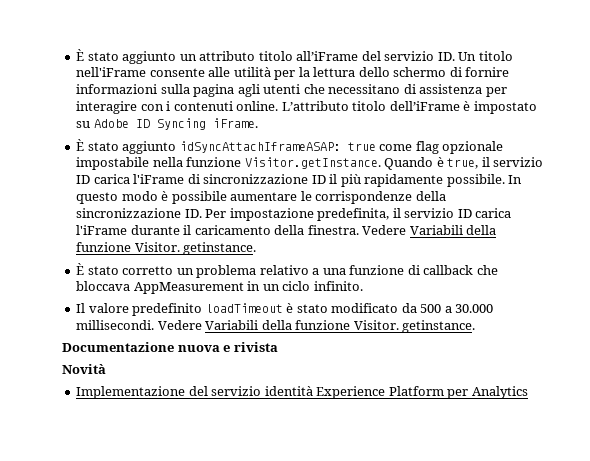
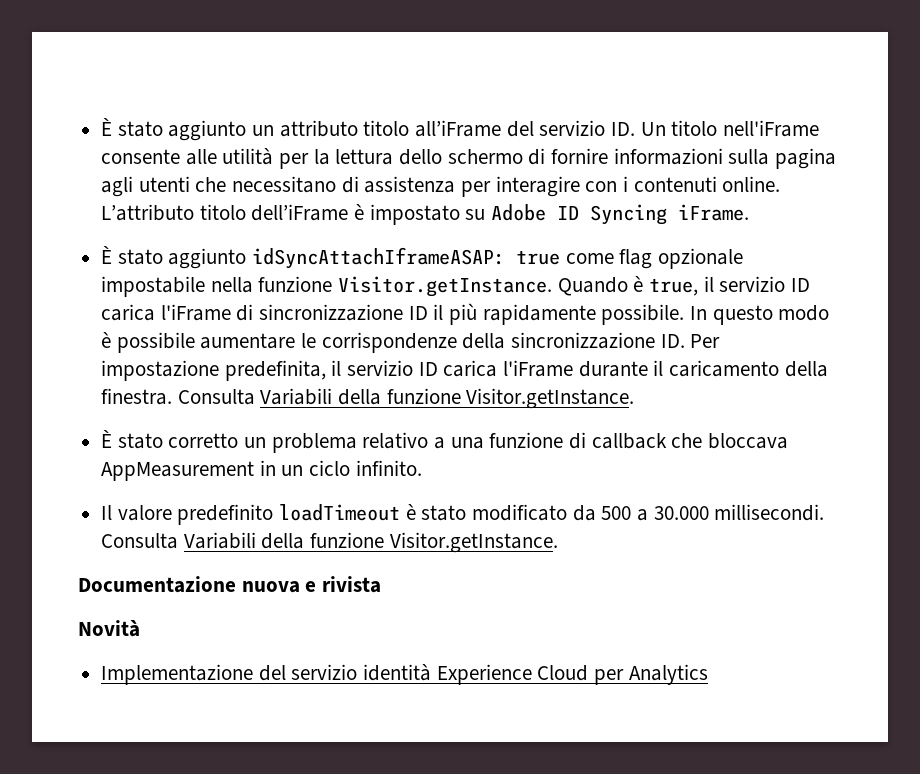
- In questo modo è possibile aumentare le corrispondenze della sincronizzazione ID. Per impostazione predefinita, il servizio ID carica l'iFrame durante il caricamento della finestra. Vedere Variabili della funzione Visitor. getinstance.
+ In questo modo è possibile aumentare le corrispondenze della sincronizzazione ID. Per impostazione predefinita, il servizio ID carica l'iFrame durante il caricamento della finestra. Consulta Variabili della funzione Visitor.getInstance.
- Il valore predefinito loadTimeout è stato modificato da 500 a 30.000 millisecondi. Vedere Variabili della funzione Visitor. getinstance.
+ Il valore predefinito loadTimeout è stato modificato da 500 a 30.000 millisecondi. Consulta Variabili della funzione Visitor.getInstance.
- Implementazione del servizio identità Experience Platform per Analytics
+ Implementazione del servizio identità Experience Cloud per Analytics

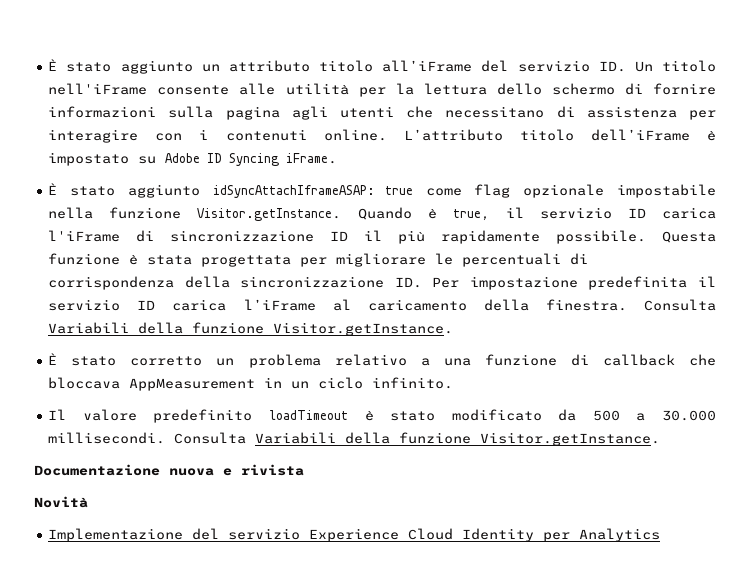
- In questo modo è possibile aumentare le corrispondenze della sincronizzazione ID. Per impostazione predefinita, il servizio ID carica l'iFrame durante il caricamento della finestra.
+ Questa funzione è stata progettata per migliorare le percentuali di corrispondenza della sincronizzazione ID. Per impostazione predefinita il servizio ID carica l’iFrame al caricamento della finestra.
- Implementazione del servizio identità Experience Cloud per Analytics
+ Implementazione del servizio Experience Cloud Identity per Analytics

